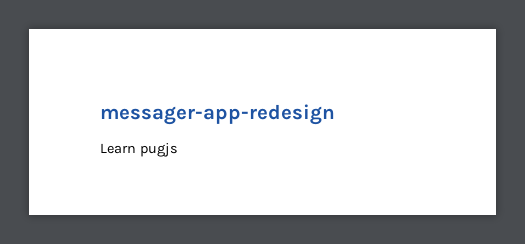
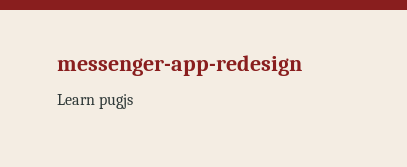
- messager-app-redesign
+ messenger-app-redesign

